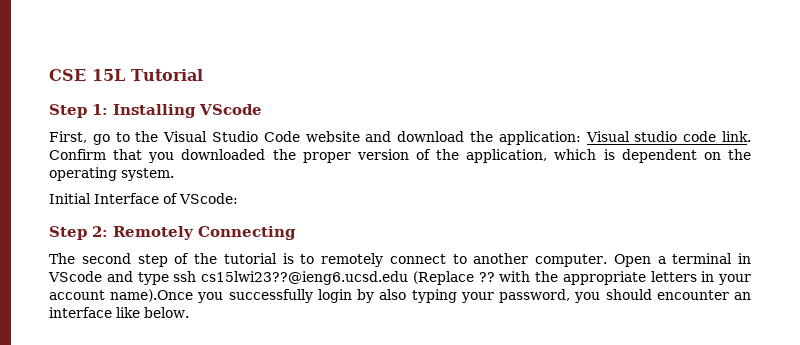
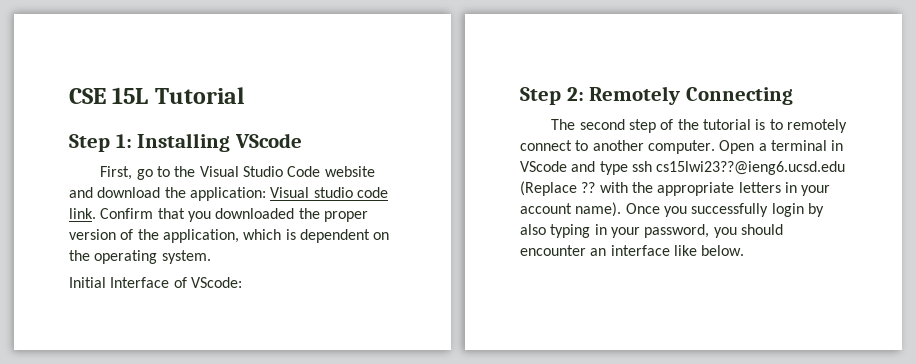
- Open a terminal in VScode and type ssh cs15lwi23??@ieng6.ucsd.edu (Replace ?? with the appropriate letters in your account name).Once you successfully login by also typing your password, you should encounter an interface like below.
+ Open a terminal in VScode and type ssh cs15lwi23??@ieng6.ucsd.edu (Replace ?? with the appropriate letters in your account name). Once you successfully login by also typing in your password, you should encounter an interface like below.

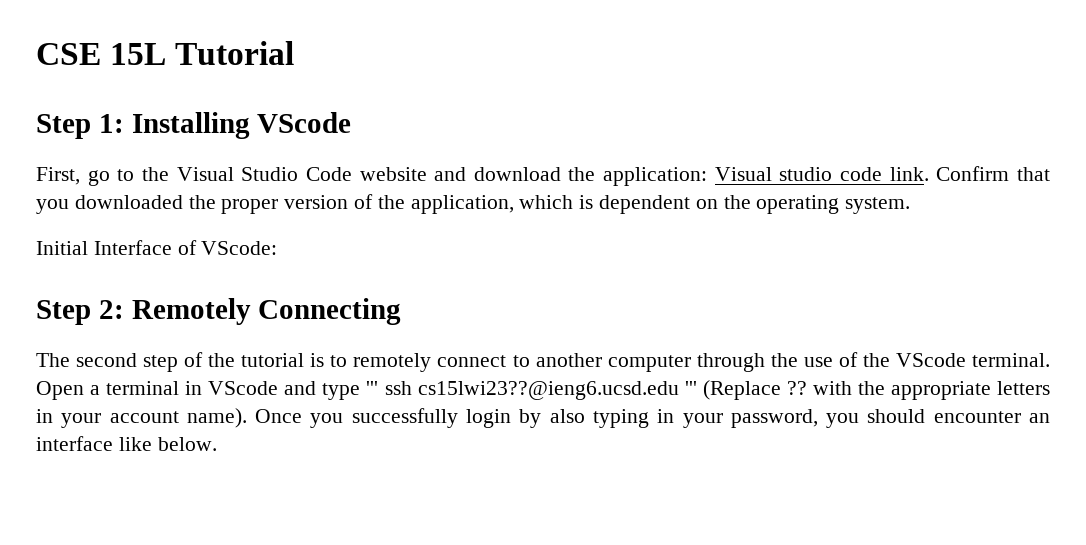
- The second step of the tutorial is to remotely connect to another computer.
+ The second step of the tutorial is to remotely connect to another computer through the use of the VScode terminal.
- Open a terminal in VScode and type ssh cs15lwi23??@ieng6.ucsd.edu (Replace ?? with the appropriate letters in your account name).
+ Open a terminal in VScode and type ''' ssh cs15lwi23??@ieng6.ucsd.edu ''' (Replace ?? with the appropriate letters in your account name).

